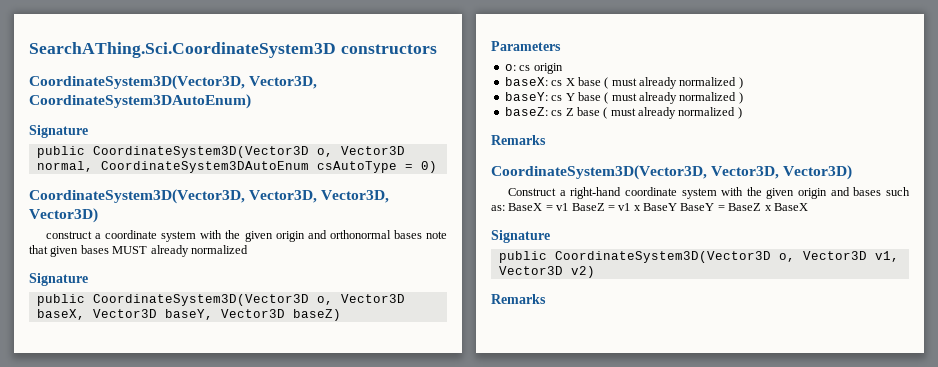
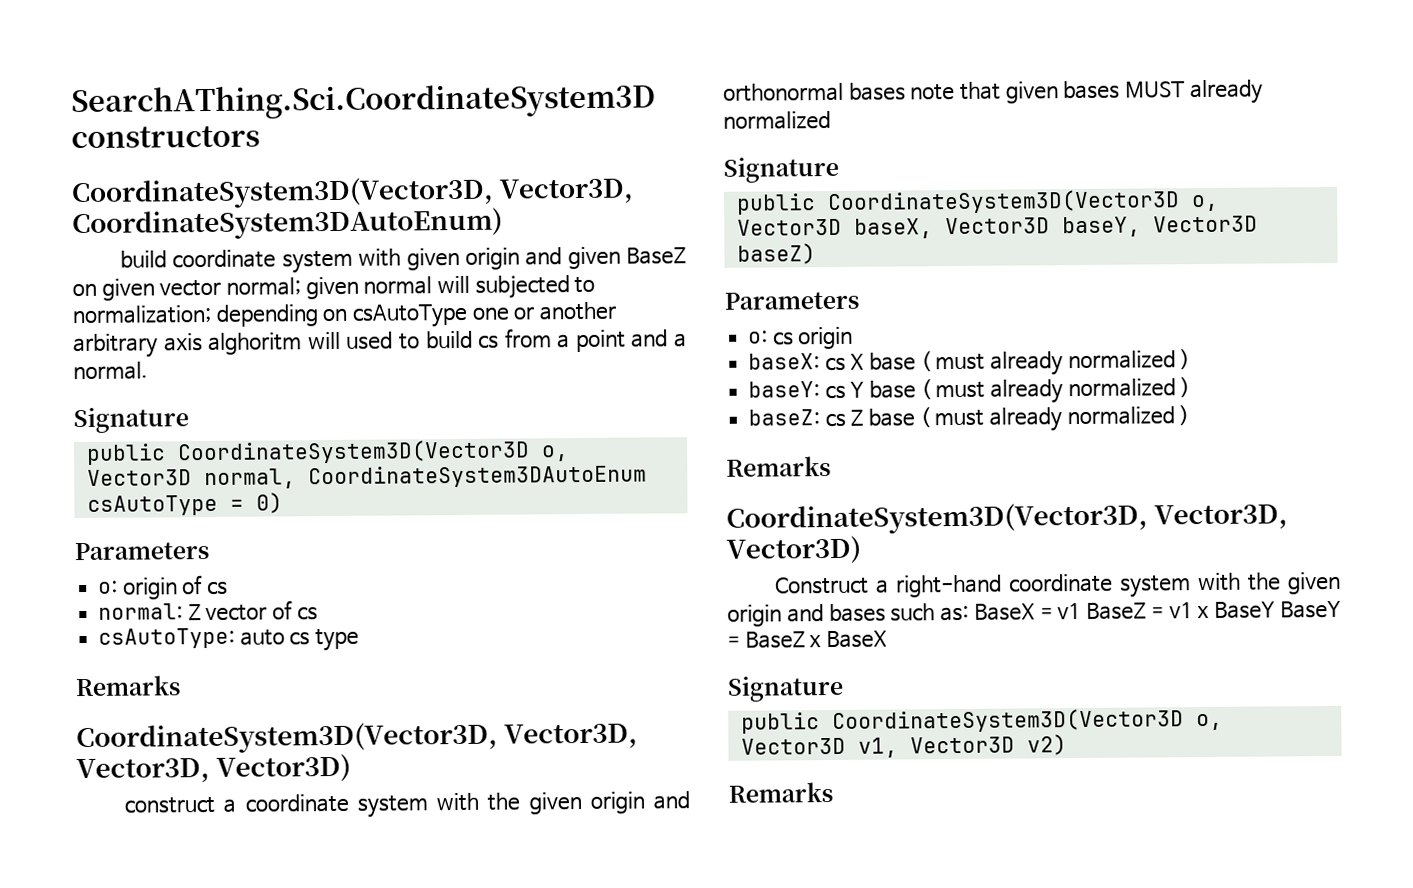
+ build coordinate system with given origin and given BaseZ on given vector normal; given normal will subjected to normalization; depending on csAutoType one or another arbitrary axis alghoritm will used to build cs from a point and a normal.
  public CoordinateSystem3D(Vector3D o, Vector3D normal, CoordinateSystem3DAutoEnum csAutoType = 0)
+ Parameters
+ o: origin of cs
+ normal: Z vector of cs
+ csAutoType: auto cs type
+ Remarks

